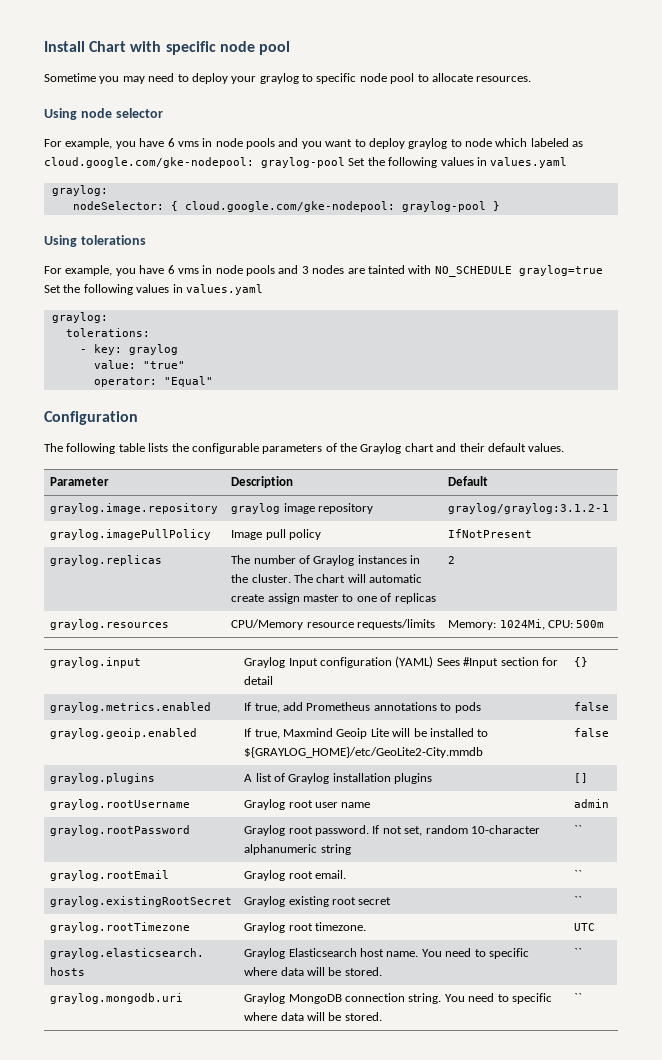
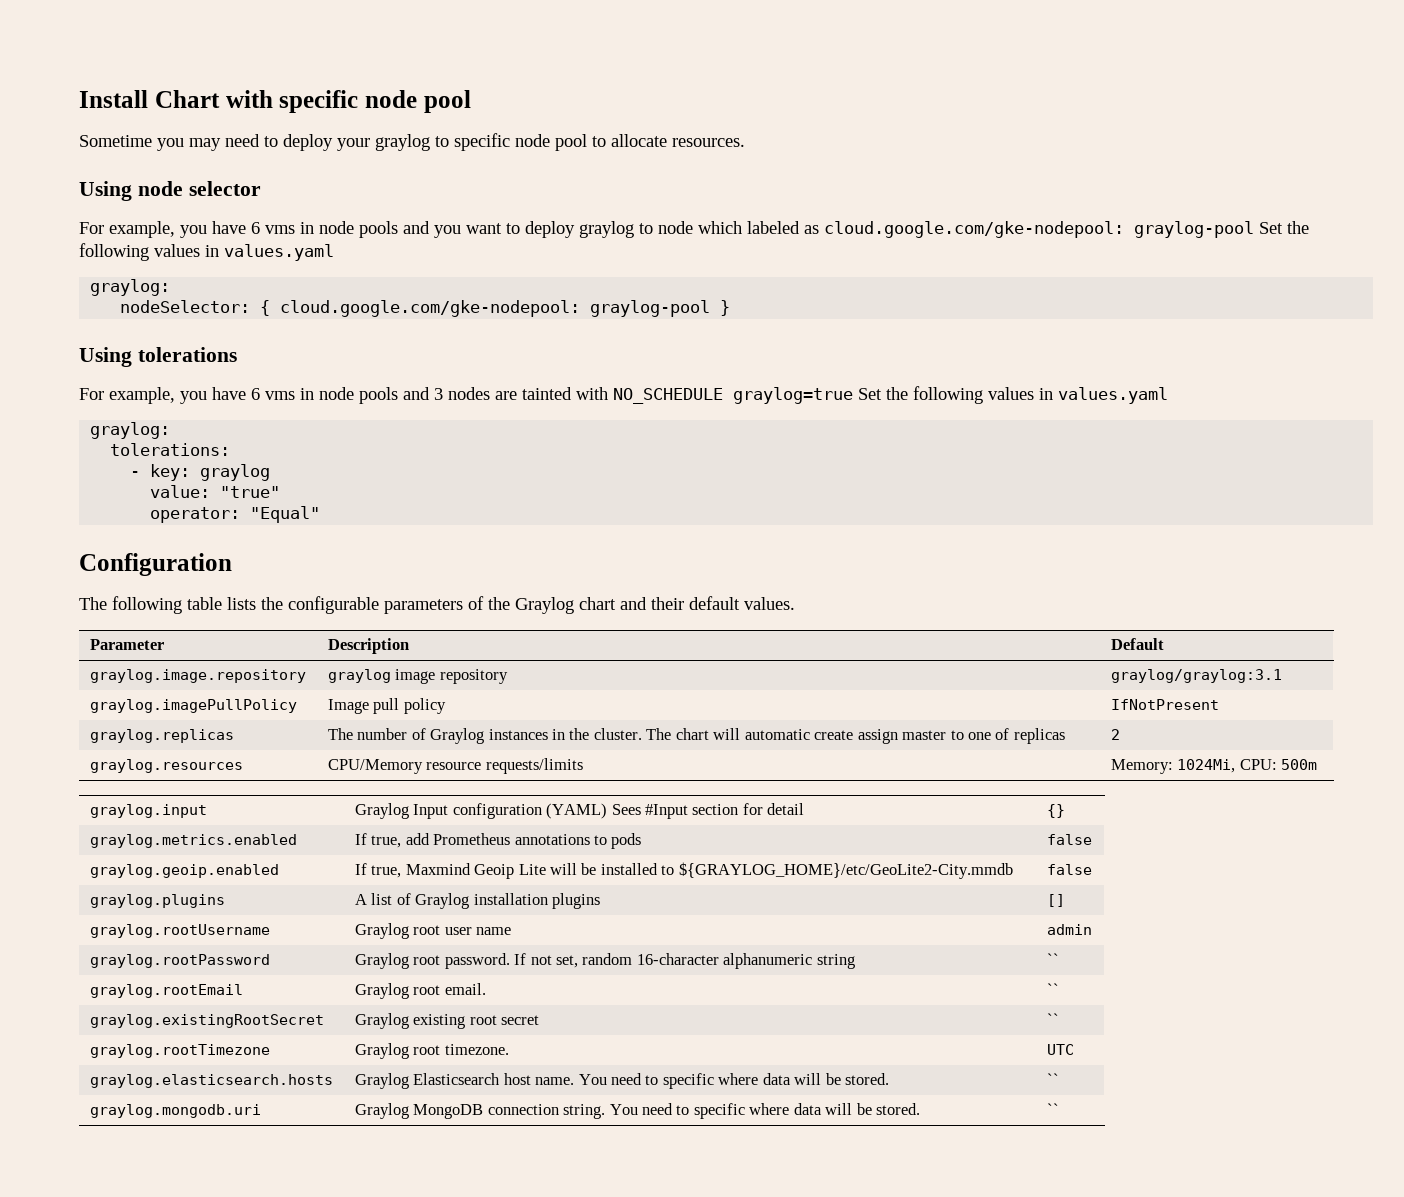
- graylog.image.repository | graylog image repository | graylog/graylog:3.1.2-1
+ graylog.image.repository | graylog image repository | graylog/graylog:3.1
- graylog.rootPassword | Graylog root password. If not set, random 10-character alphanumeric string | ``
+ graylog.rootPassword | Graylog root password. If not set, random 16-character alphanumeric string | ``

